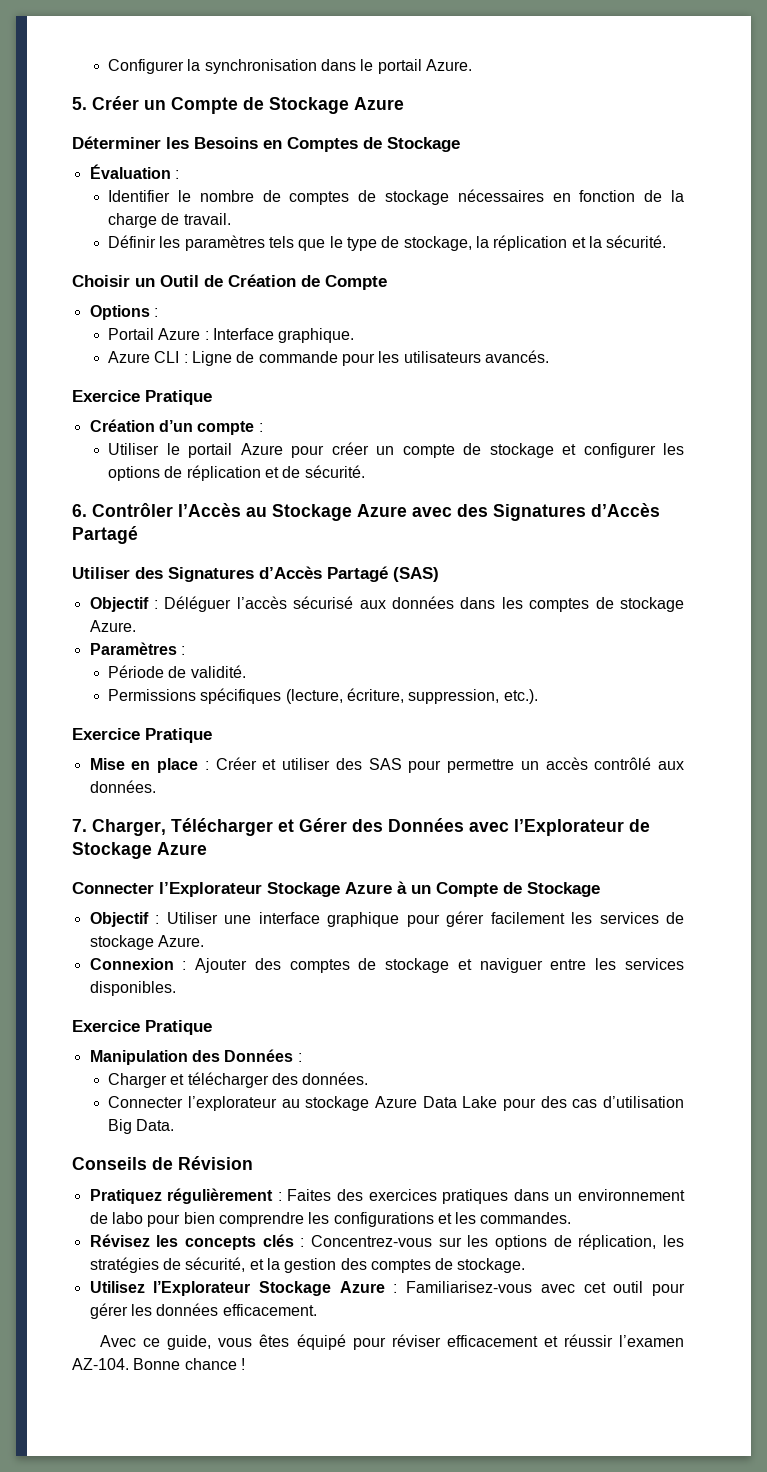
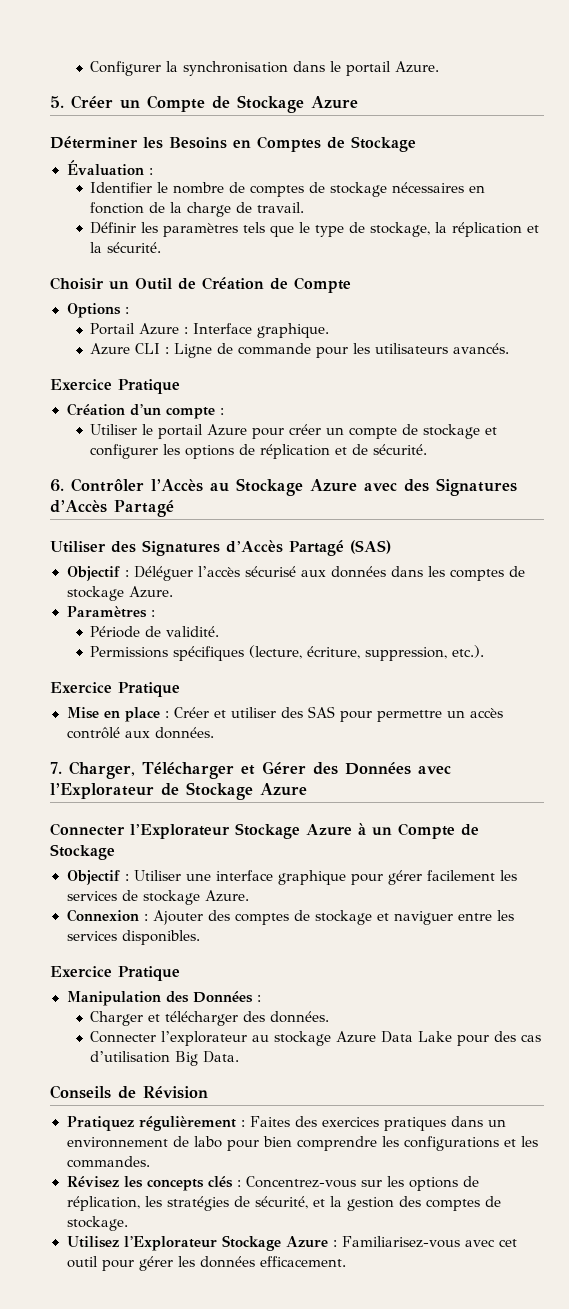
- Avec ce guide, vous êtes équipé pour réviser efficacement et réussir l’examen AZ-104. Bonne chance !

